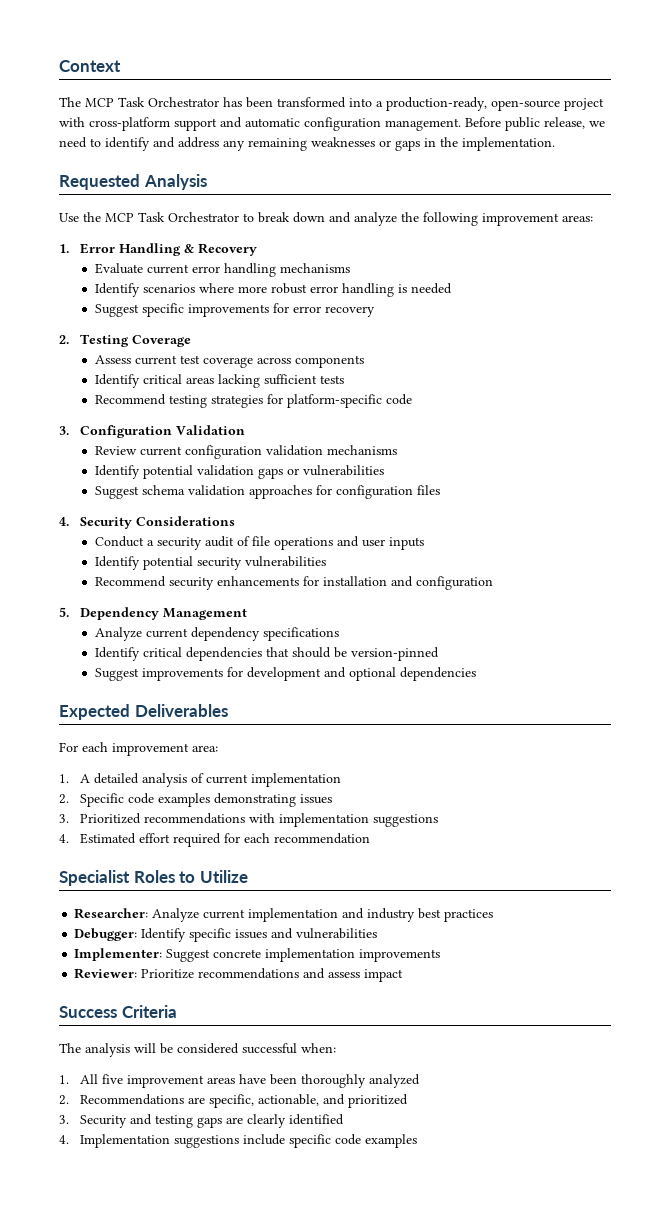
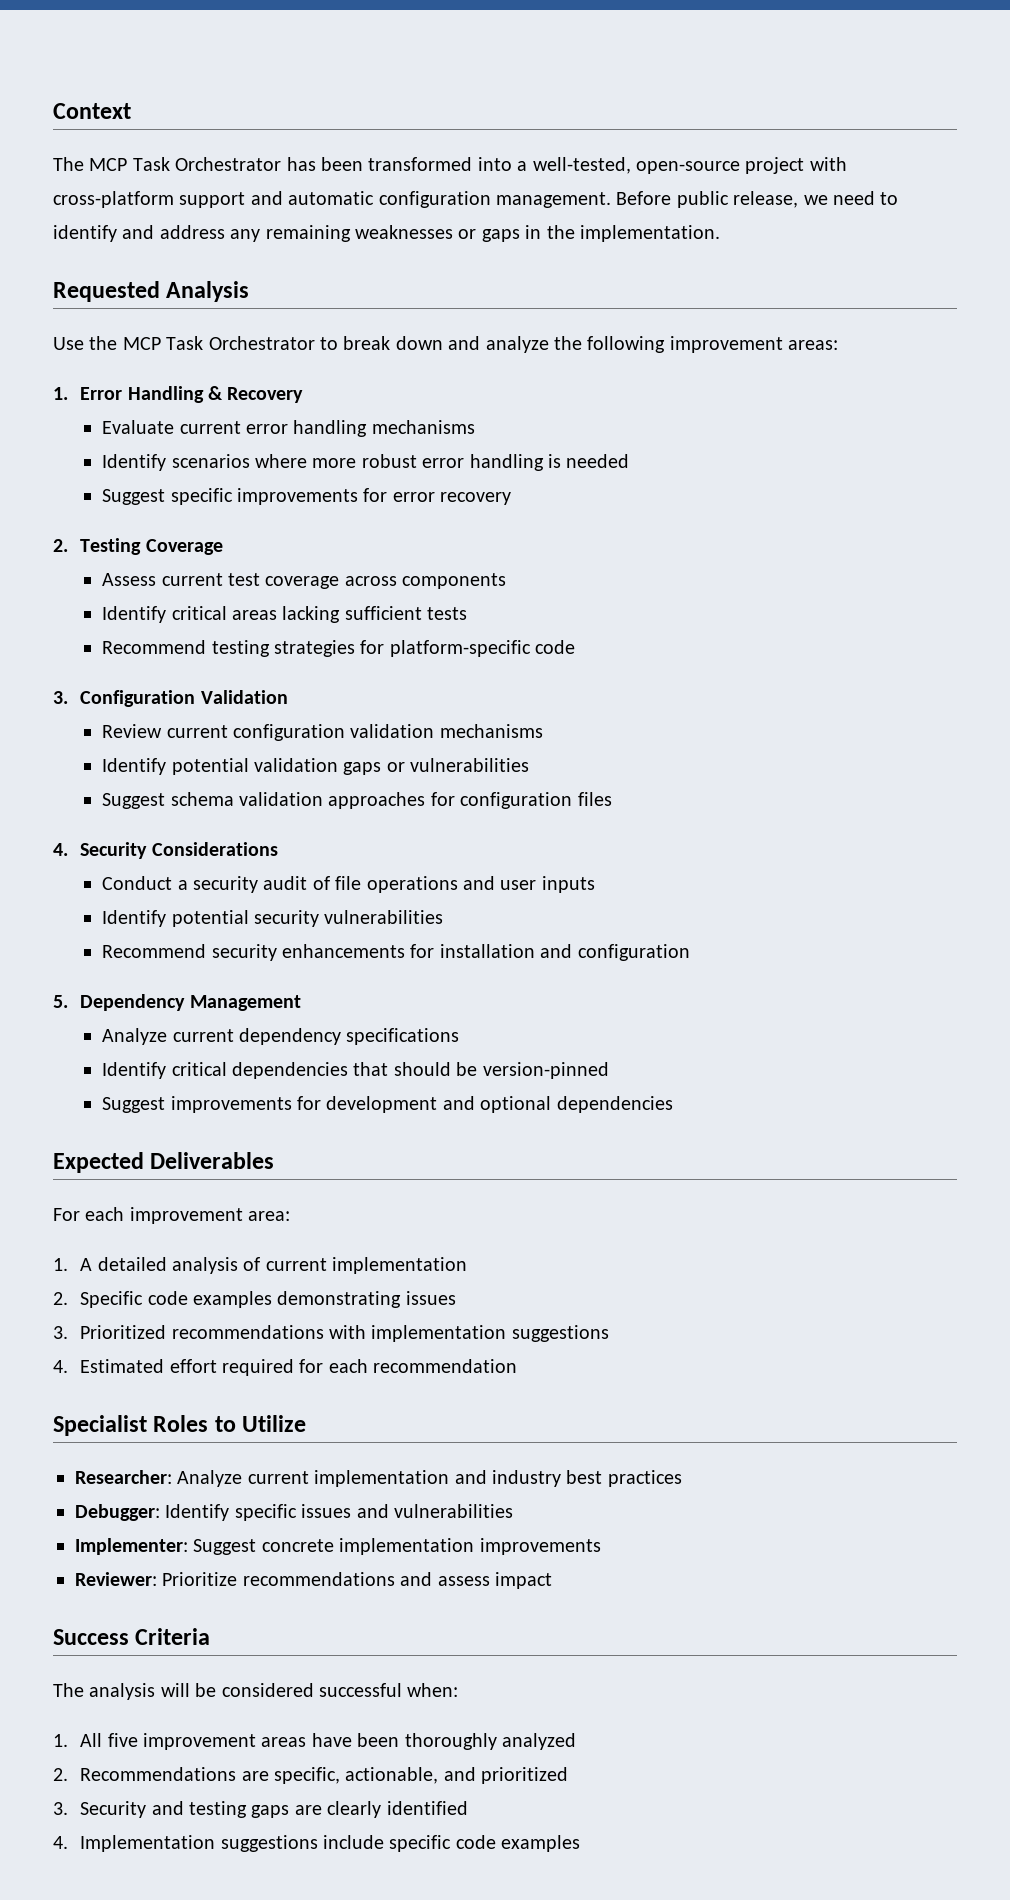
- The MCP Task Orchestrator has been transformed into a production-ready, open-source project with cross-platform support and automatic configuration management.
+ The MCP Task Orchestrator has been transformed into a well-tested, open-source project with cross-platform support and automatic configuration management.

